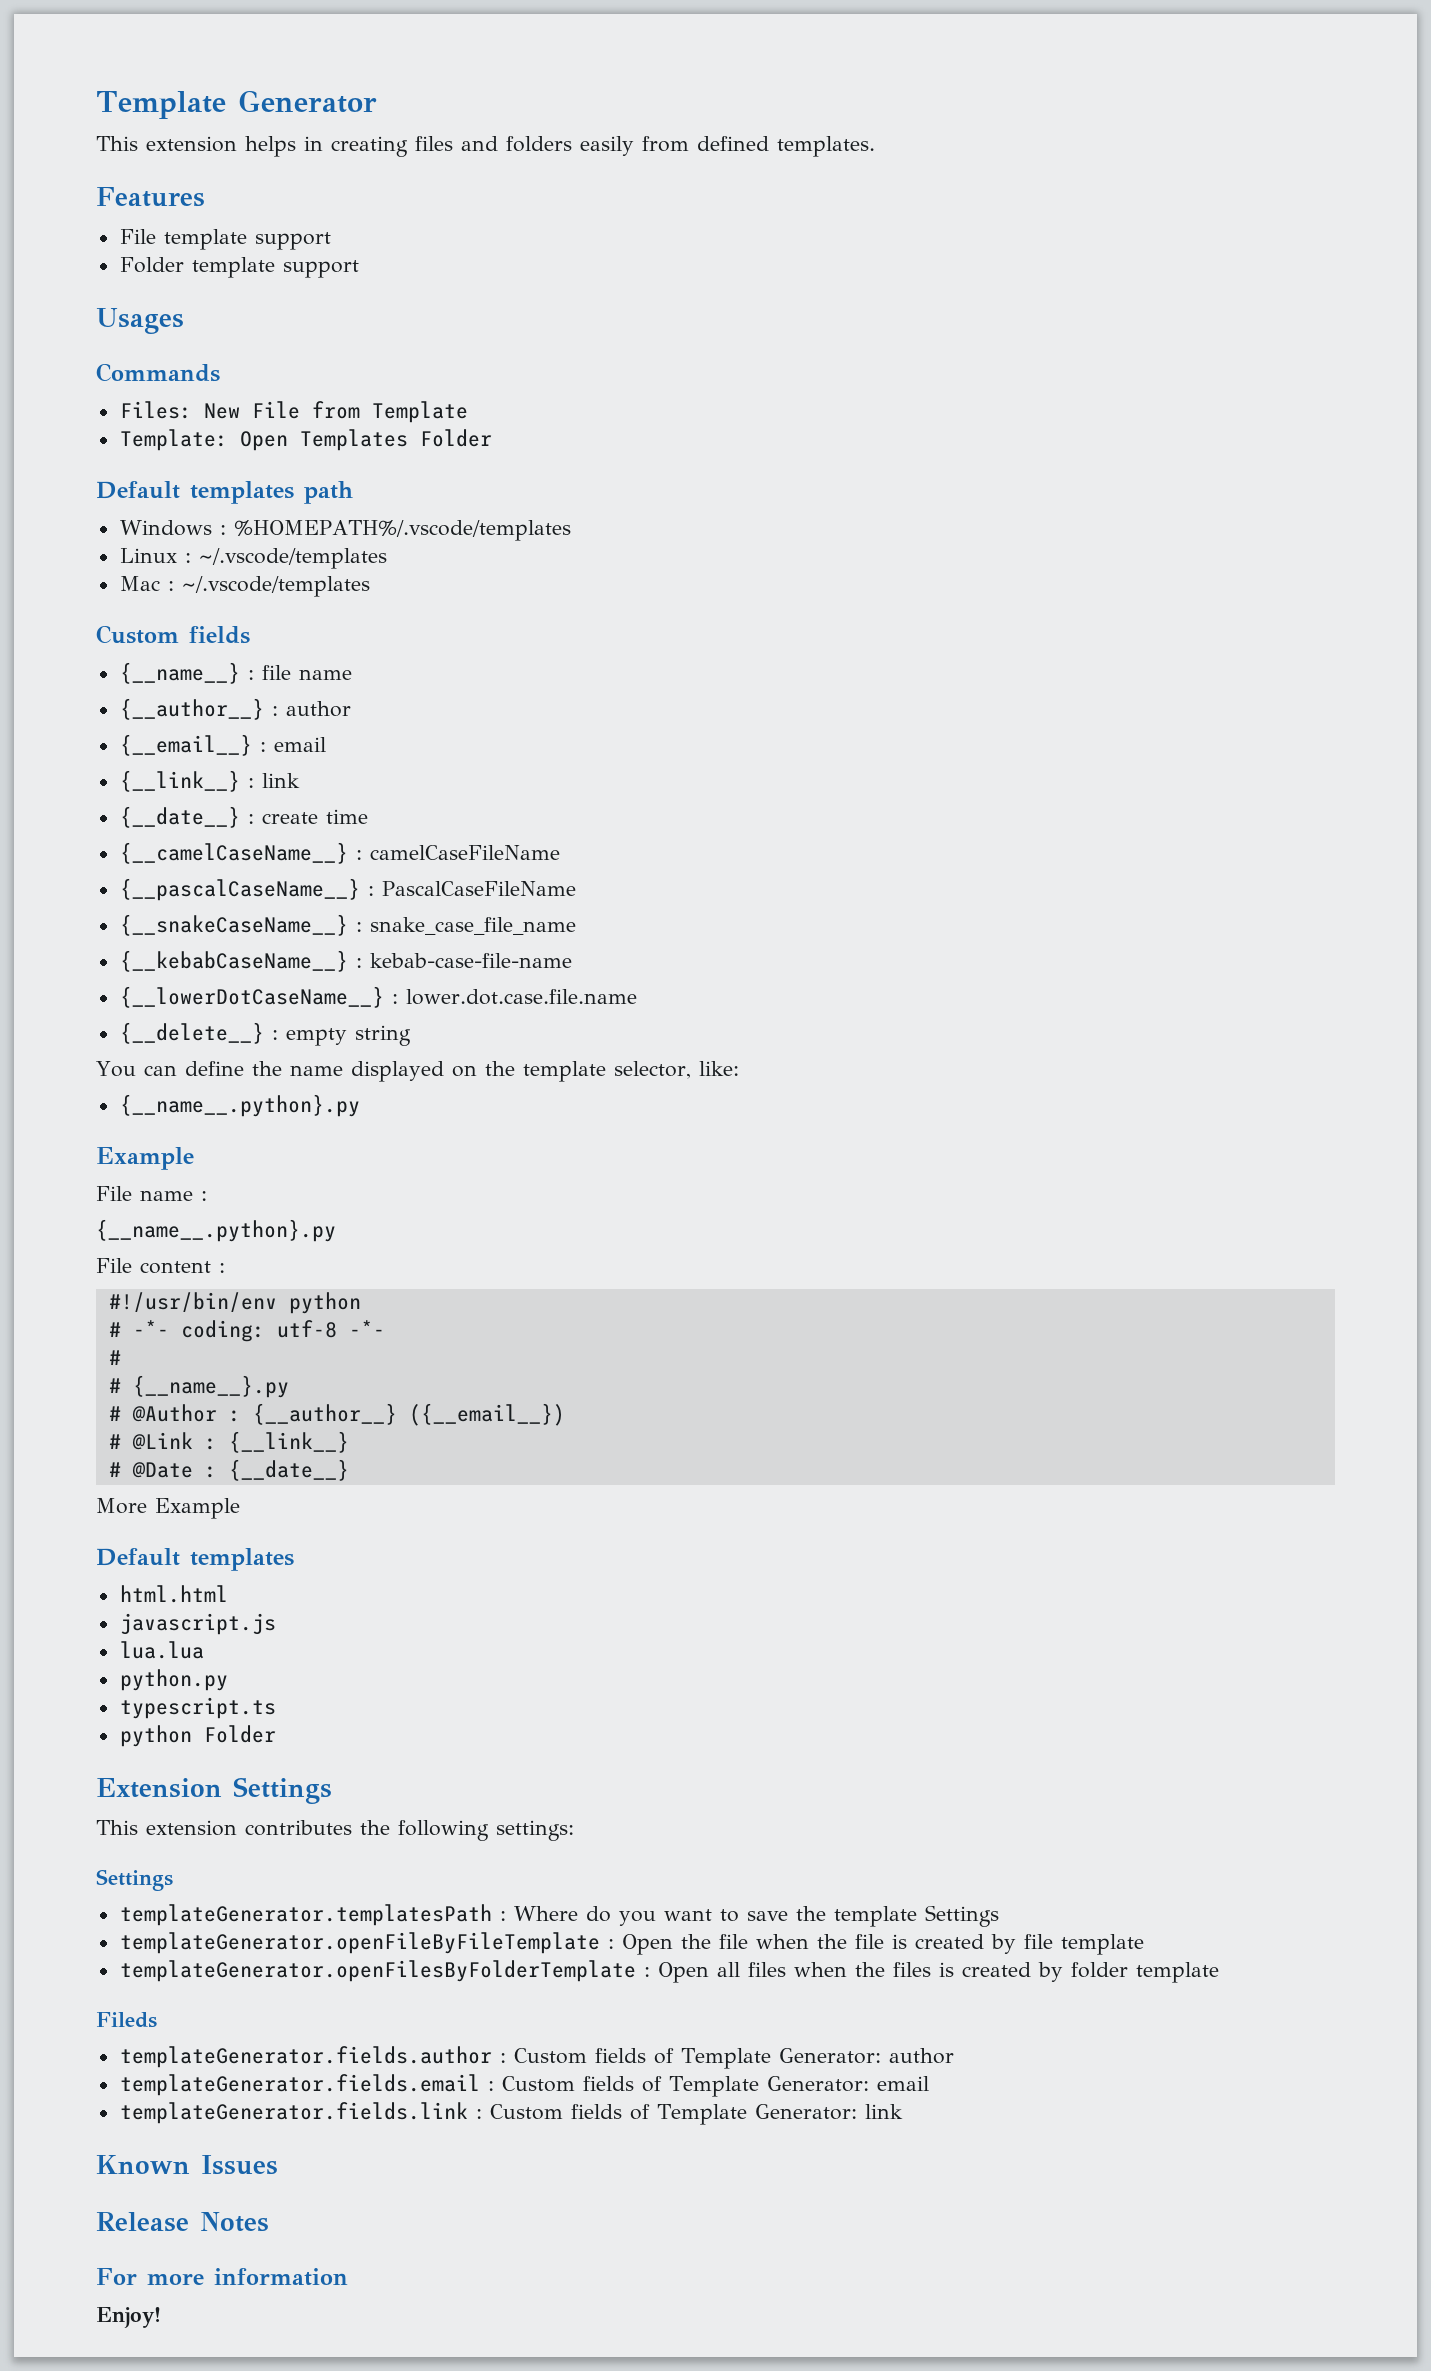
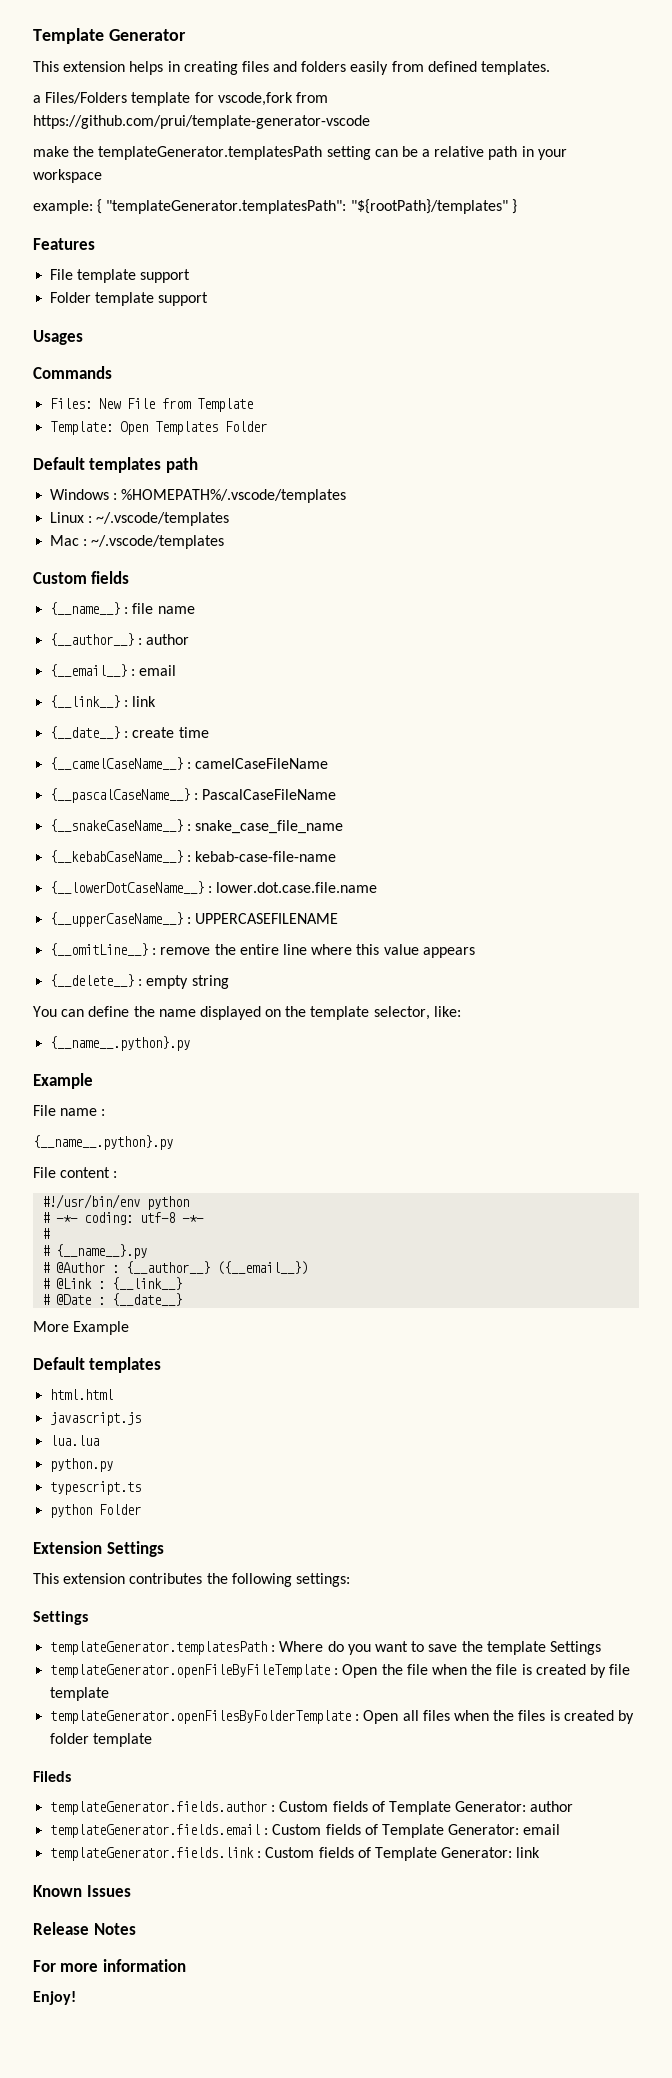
+ a Files/Folders template for vscode,fork from https://github.com/prui/template-generator-vscode
+ make the templateGenerator.templatesPath setting can be a relative path in your workspace
+ example: { "templateGenerator.templatesPath": "${rootPath}/templates" }
+ {__upperCaseName__} : UPPERCASEFILENAME
+ {__omitLine__} : remove the entire line where this value appears

